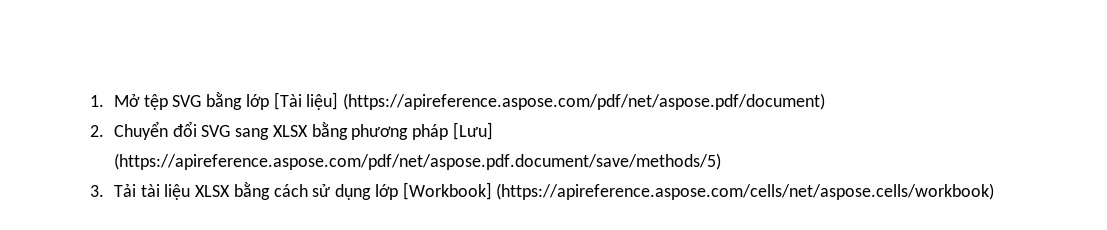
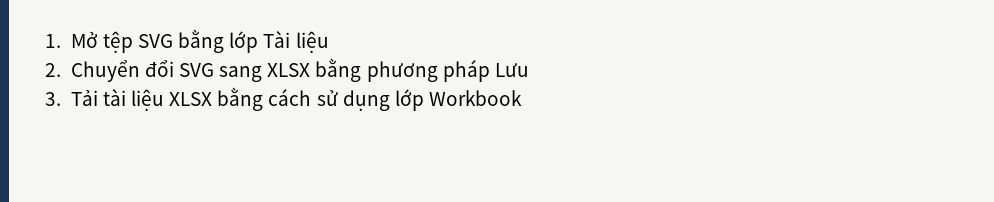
- 1. Mở tệp SVG bằng lớp [Tài liệu] (https://apireference.aspose.com/pdf/net/aspose.pdf/document)
+ 1. Mở tệp SVG bằng lớp Tài liệu
- 2. Chuyển đổi SVG sang XLSX bằng phương pháp [Lưu] (https://apireference.aspose.com/pdf/net/aspose.pdf.document/save/methods/5)
+ 2. Chuyển đổi SVG sang XLSX bằng phương pháp Lưu
- 3. Tải tài liệu XLSX bằng cách sử dụng lớp [Workbook] (https://apireference.aspose.com/cells/net/aspose.cells/workbook)
+ 3. Tải tài liệu XLSX bằng cách sử dụng lớp Workbook

